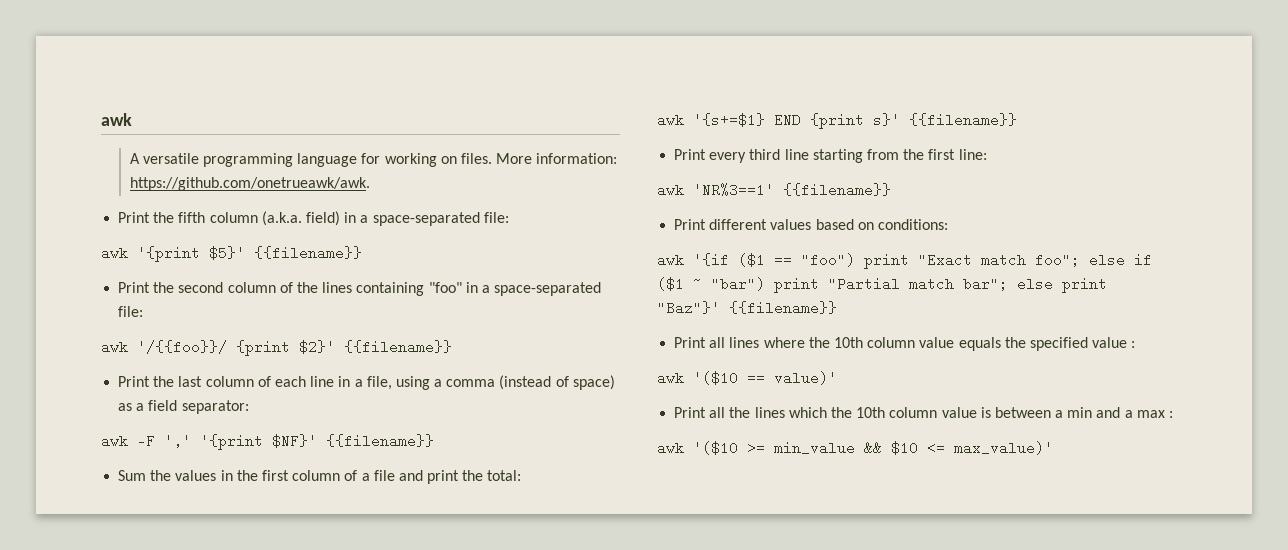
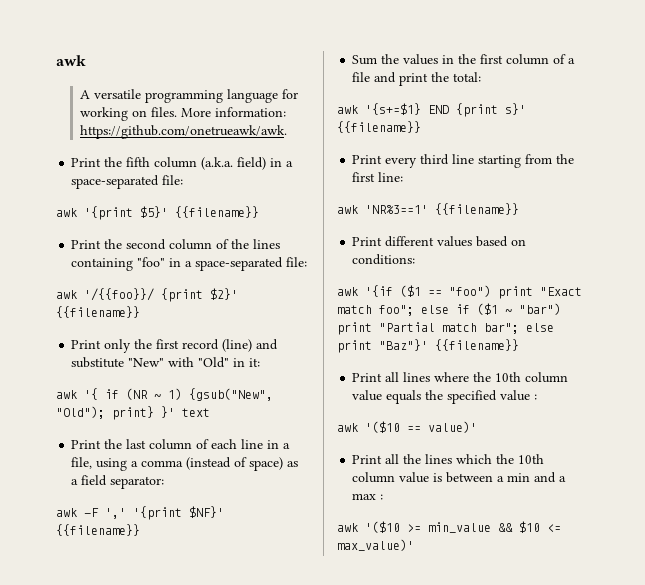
+ Print only the first record (line) and substitute "New" with "Old" in it:
+ awk '{ if (NR ~ 1) {gsub("New", "Old"); print} }' text

